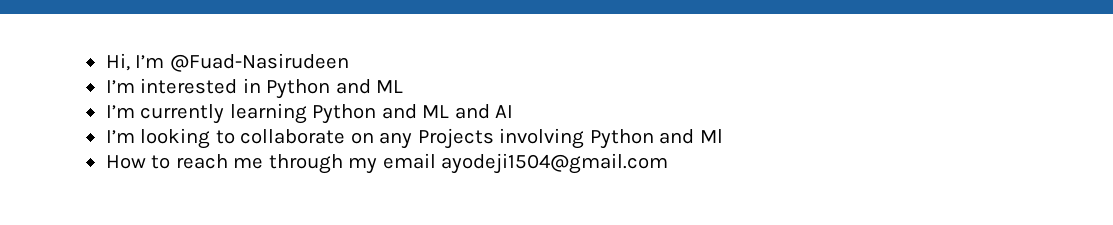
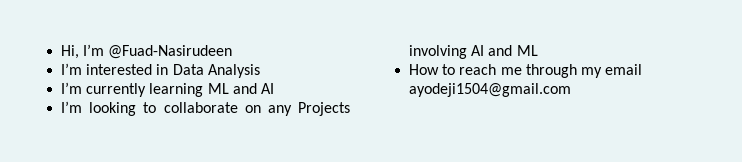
- I’m interested in Python and ML
+ I’m interested in Data Analysis
- I’m currently learning Python and ML and AI
+ I’m currently learning ML and AI
- I’m looking to collaborate on any Projects involving Python and Ml
+ I’m looking to collaborate on any Projects involving AI and ML

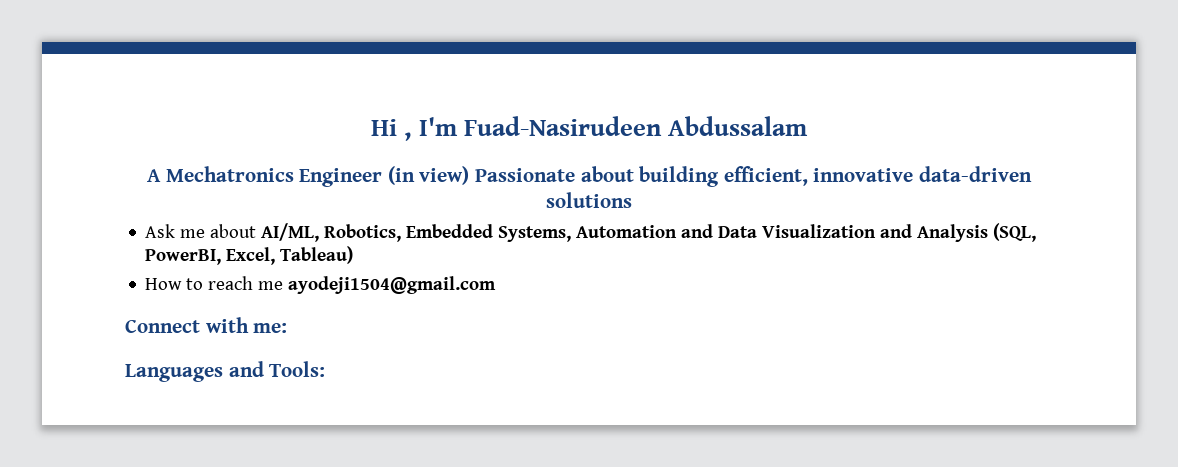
- Hi, I’m @Fuad-Nasirudeen
- I’m interested in Data Analysis
- I’m currently learning ML and AI
- I’m looking to collaborate on any Projects involving AI and ML
- How to reach me through my email ayodeji1504@gmail.com
+ Hi , I'm Fuad-Nasirudeen Abdussalam
+ A Mechatronics Engineer (in view) Passionate about building efficient, innovative data-driven solutions
+ Ask me about AI/ML, Robotics, Embedded Systems, Automation and Data Visualization and Analysis (SQL, PowerBI, Excel, Tableau)
+ How to reach me ayodeji1504@gmail.com
+ Connect with me:
+ Languages and Tools:

